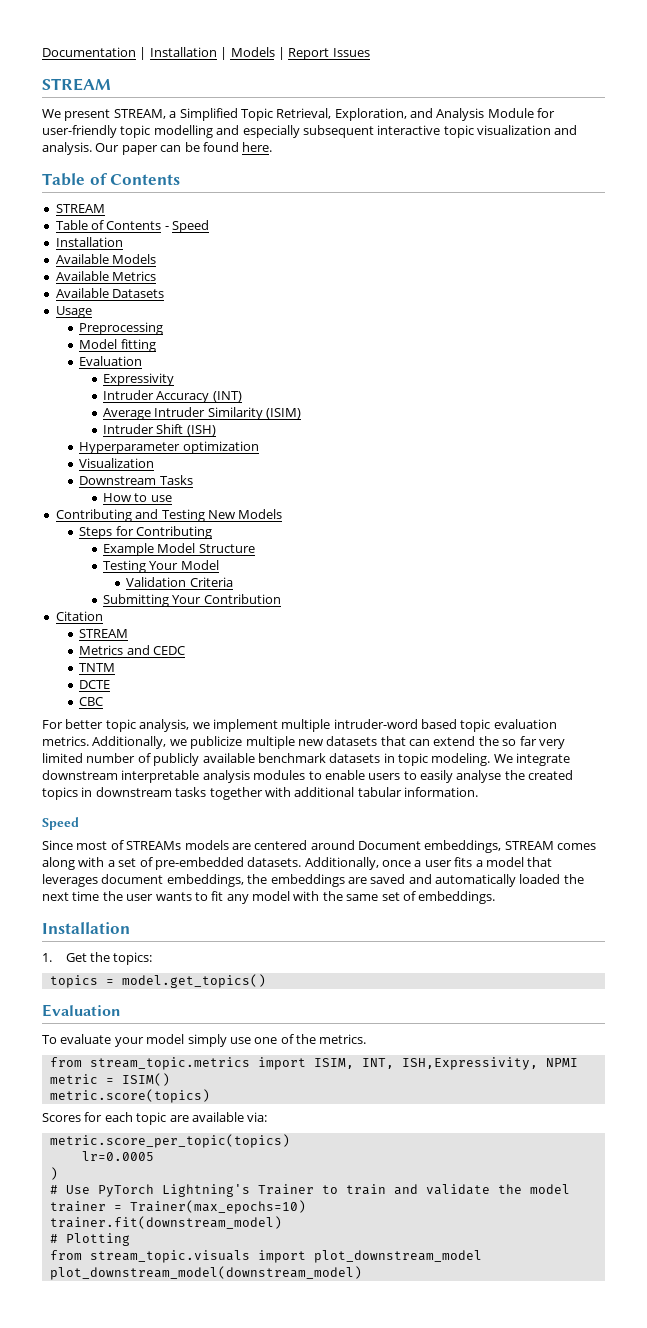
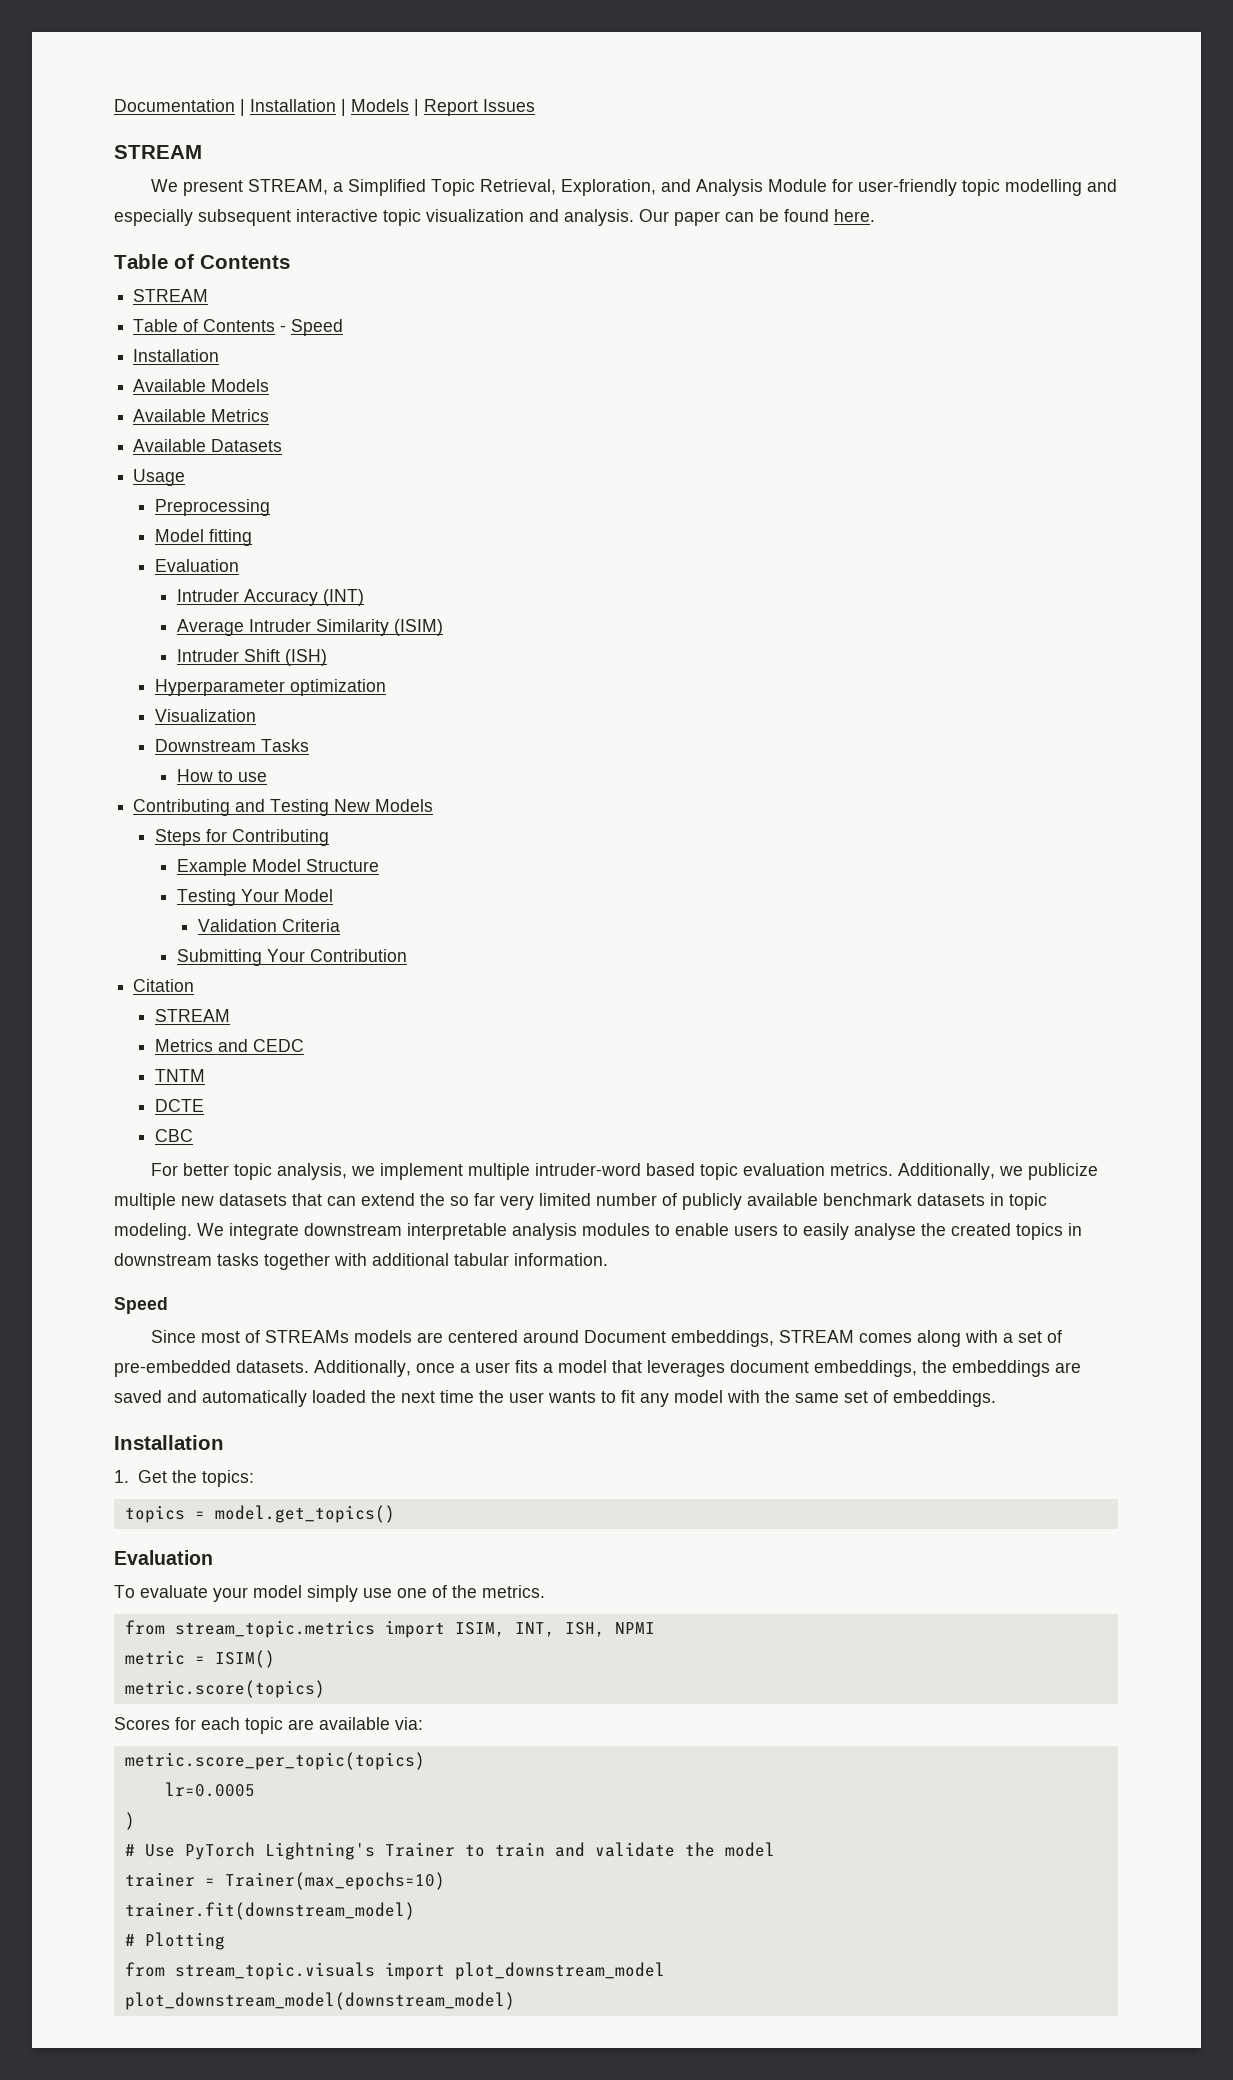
- Expressivity
- from stream_topic.metrics import ISIM, INT, ISH,Expressivity, NPMI
+ from stream_topic.metrics import ISIM, INT, ISH, NPMI

